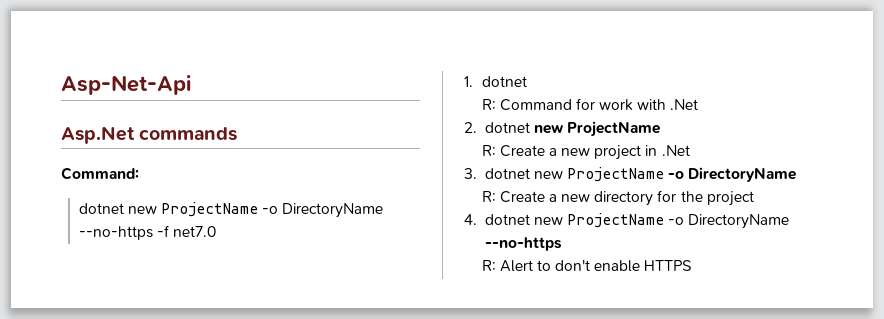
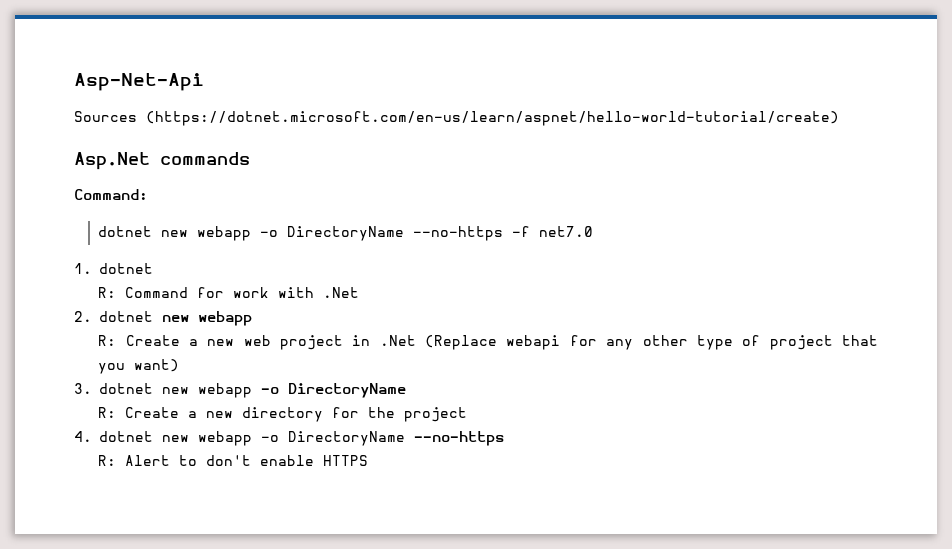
+ Sources (https://dotnet.microsoft.com/en-us/learn/aspnet/hello-world-tutorial/create)
- dotnet new ProjectName -o DirectoryName --no-https -f net7.0
+ dotnet new webapp -o DirectoryName --no-https -f net7.0
- 2. dotnet new ProjectName
- R: Create a new project in .Net
+ 2. dotnet new webapp
+ R: Create a new web project in .Net (Replace webapi for any other type of project that you want)
- 3. dotnet new ProjectName -o DirectoryName
+ 3. dotnet new webapp -o DirectoryName
- 4. dotnet new ProjectName -o DirectoryName --no-https
+ 4. dotnet new webapp -o DirectoryName --no-https

